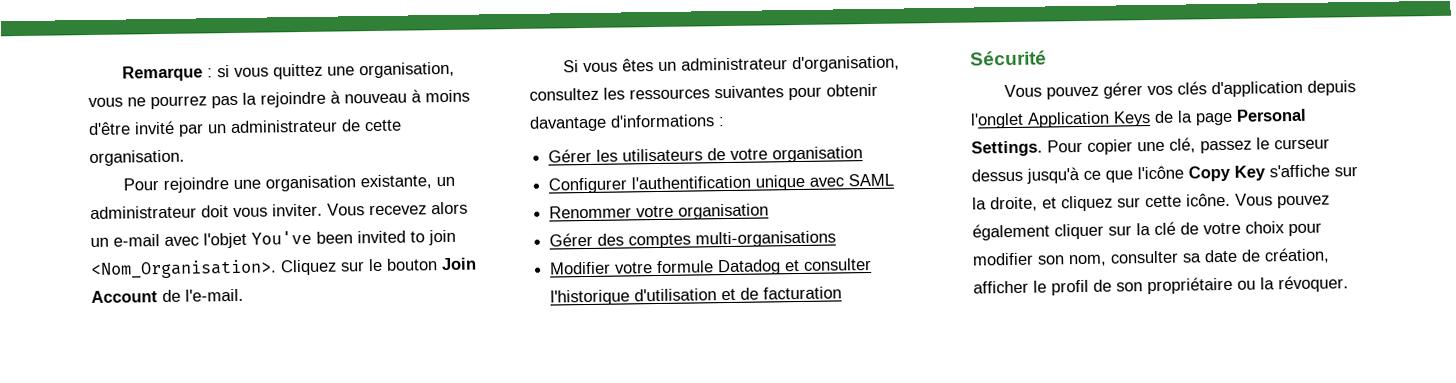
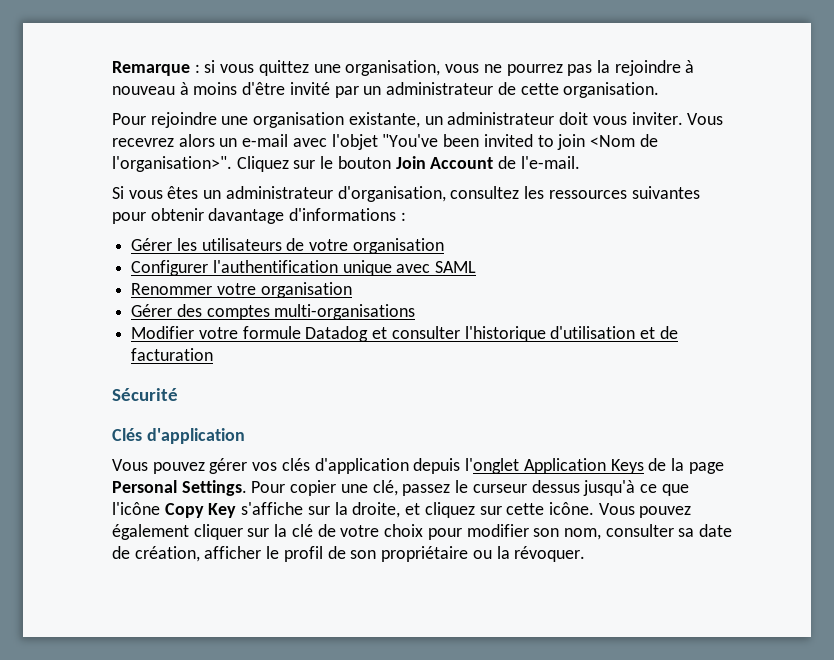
- Vous recevez alors un e-mail avec l'objet You've been invited to join <Nom_Organisation>.
+ Vous recevrez alors un e-mail avec l'objet "You've been invited to join <Nom de l'organisation>".
+ Clés d'application

